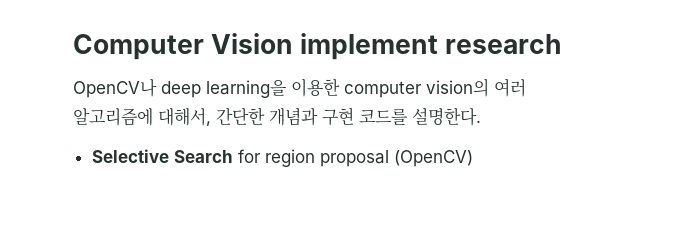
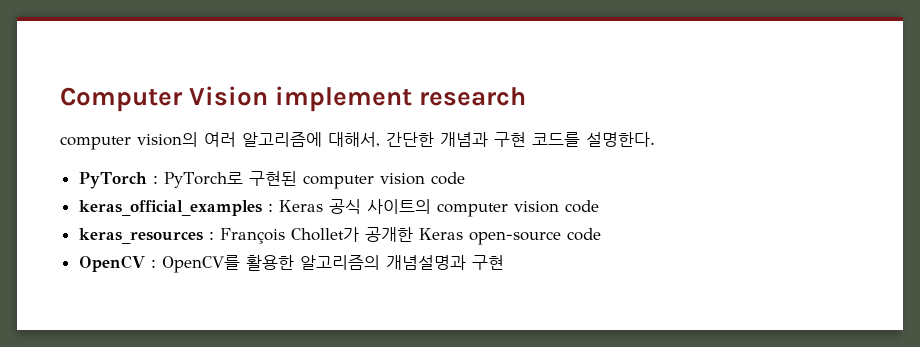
- OpenCV나 deep learning을 이용한 computer vision의 여러 알고리즘에 대해서, 간단한 개념과 구현 코드를 설명한다.
+ computer vision의 여러 알고리즘에 대해서, 간단한 개념과 구현 코드를 설명한다.
- Selective Search for region proposal (OpenCV)
+ PyTorch : PyTorch로 구현된 computer vision code
+ keras_official_examples : Keras 공식 사이트의 computer vision code
+ keras_resources : François Chollet가 공개한 Keras open-source code
+ OpenCV : OpenCV를 활용한 알고리즘의 개념설명과 구현

